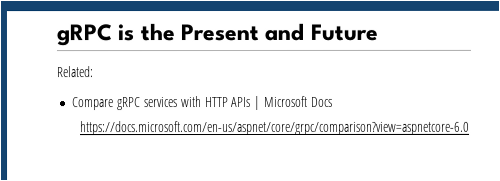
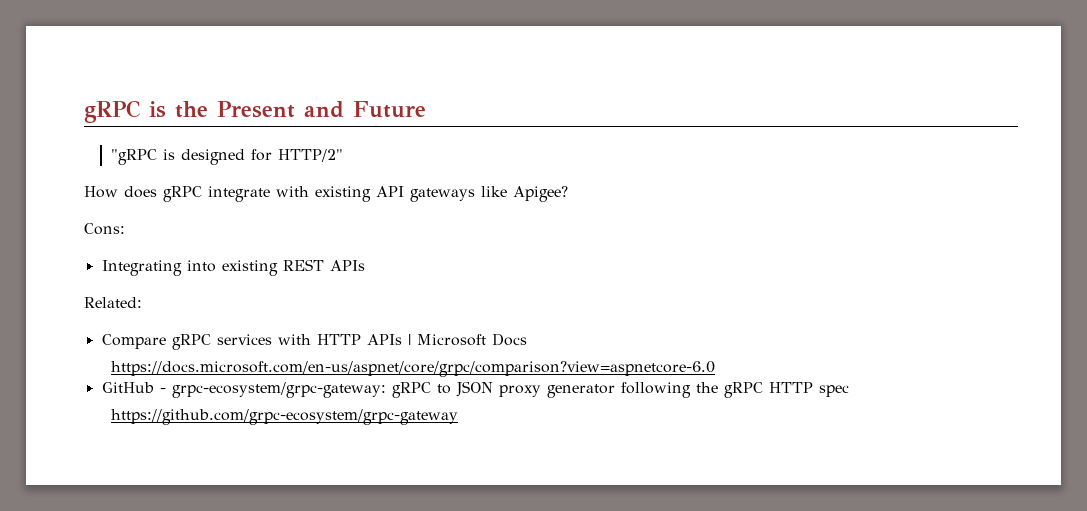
+ "gRPC is designed for HTTP/2"
+ How does gRPC integrate with existing API gateways like Apigee?
+ Cons:
+ Integrating into existing REST APIs
+ GitHub - grpc-ecosystem/grpc-gateway: gRPC to JSON proxy generator following the gRPC HTTP spec
+ https://github.com/grpc-ecosystem/grpc-gateway

